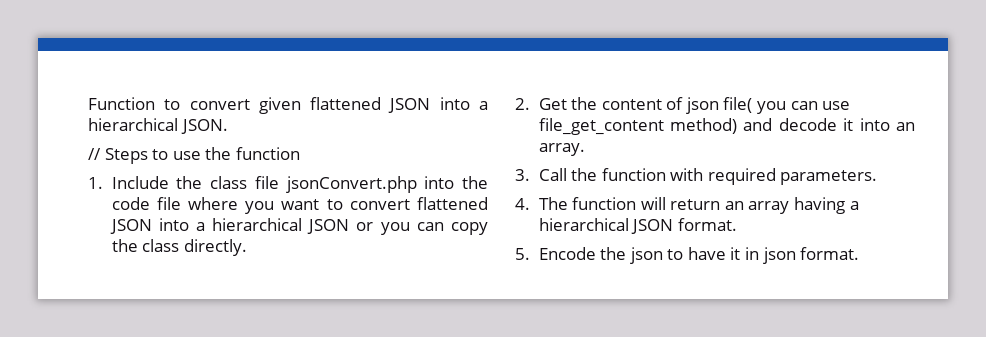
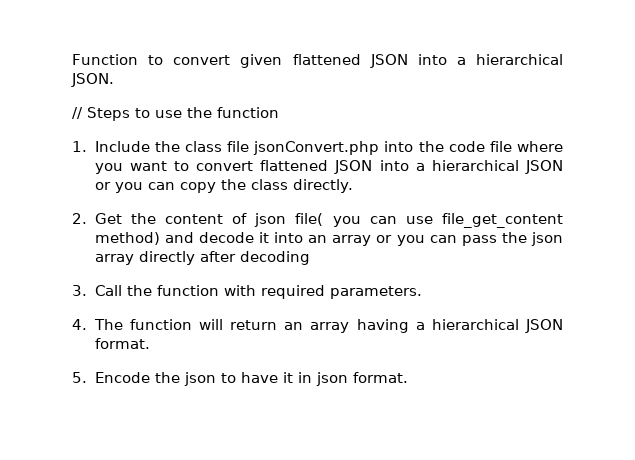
- 2. Get the content of json file( you can use file_get_content method) and decode it into an array.
+ 2. Get the content of json file( you can use file_get_content method) and decode it into an array or you can pass the json array directly after decoding

